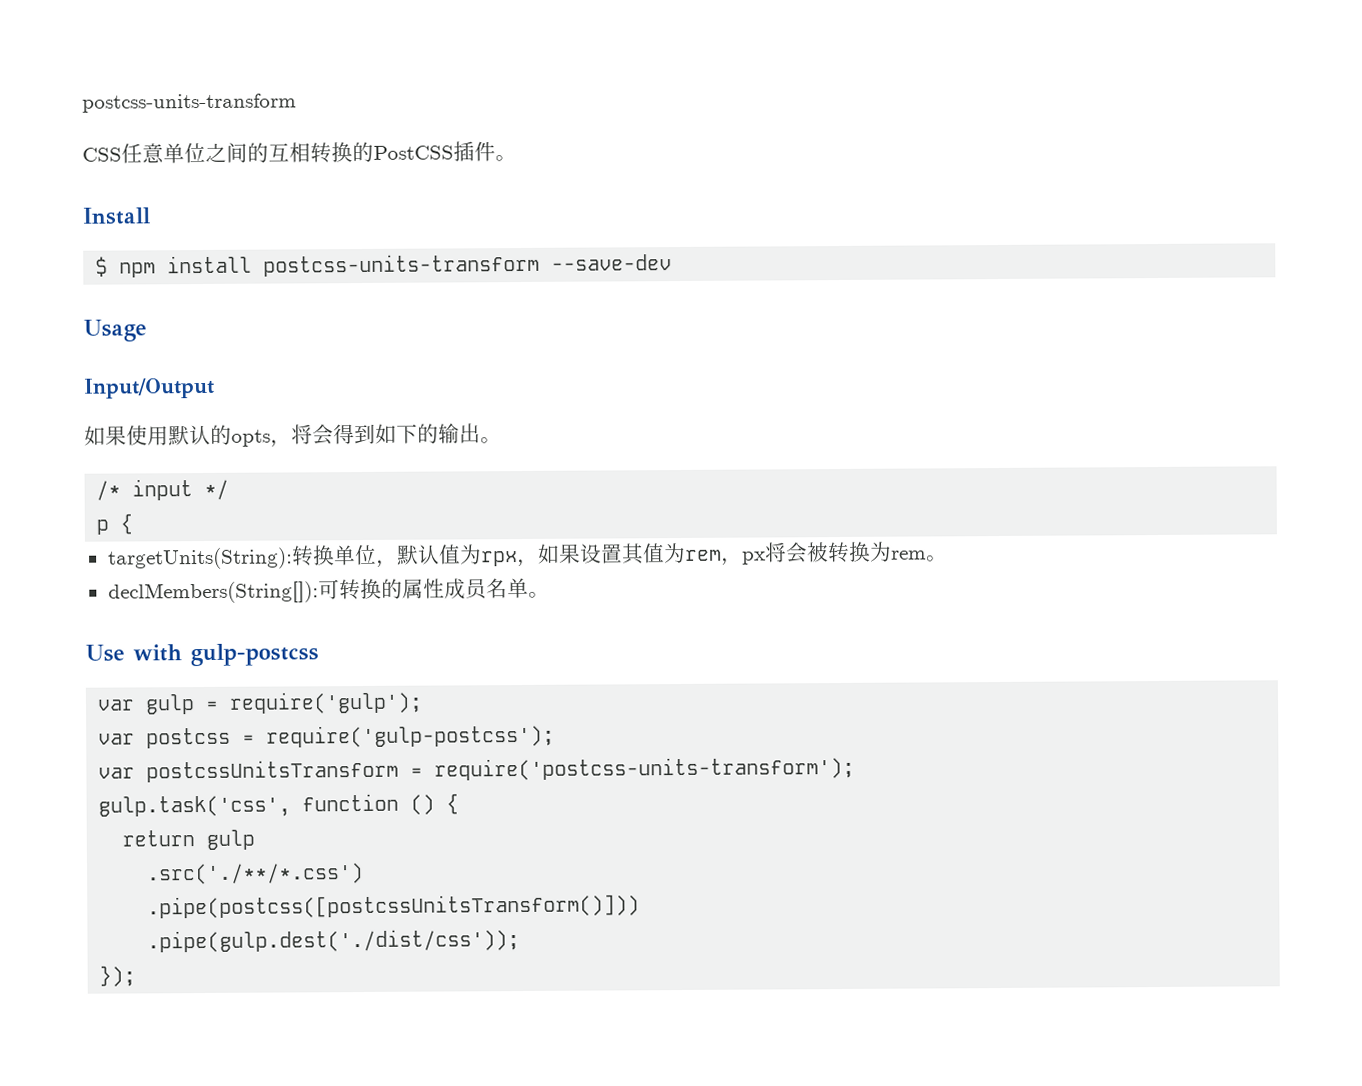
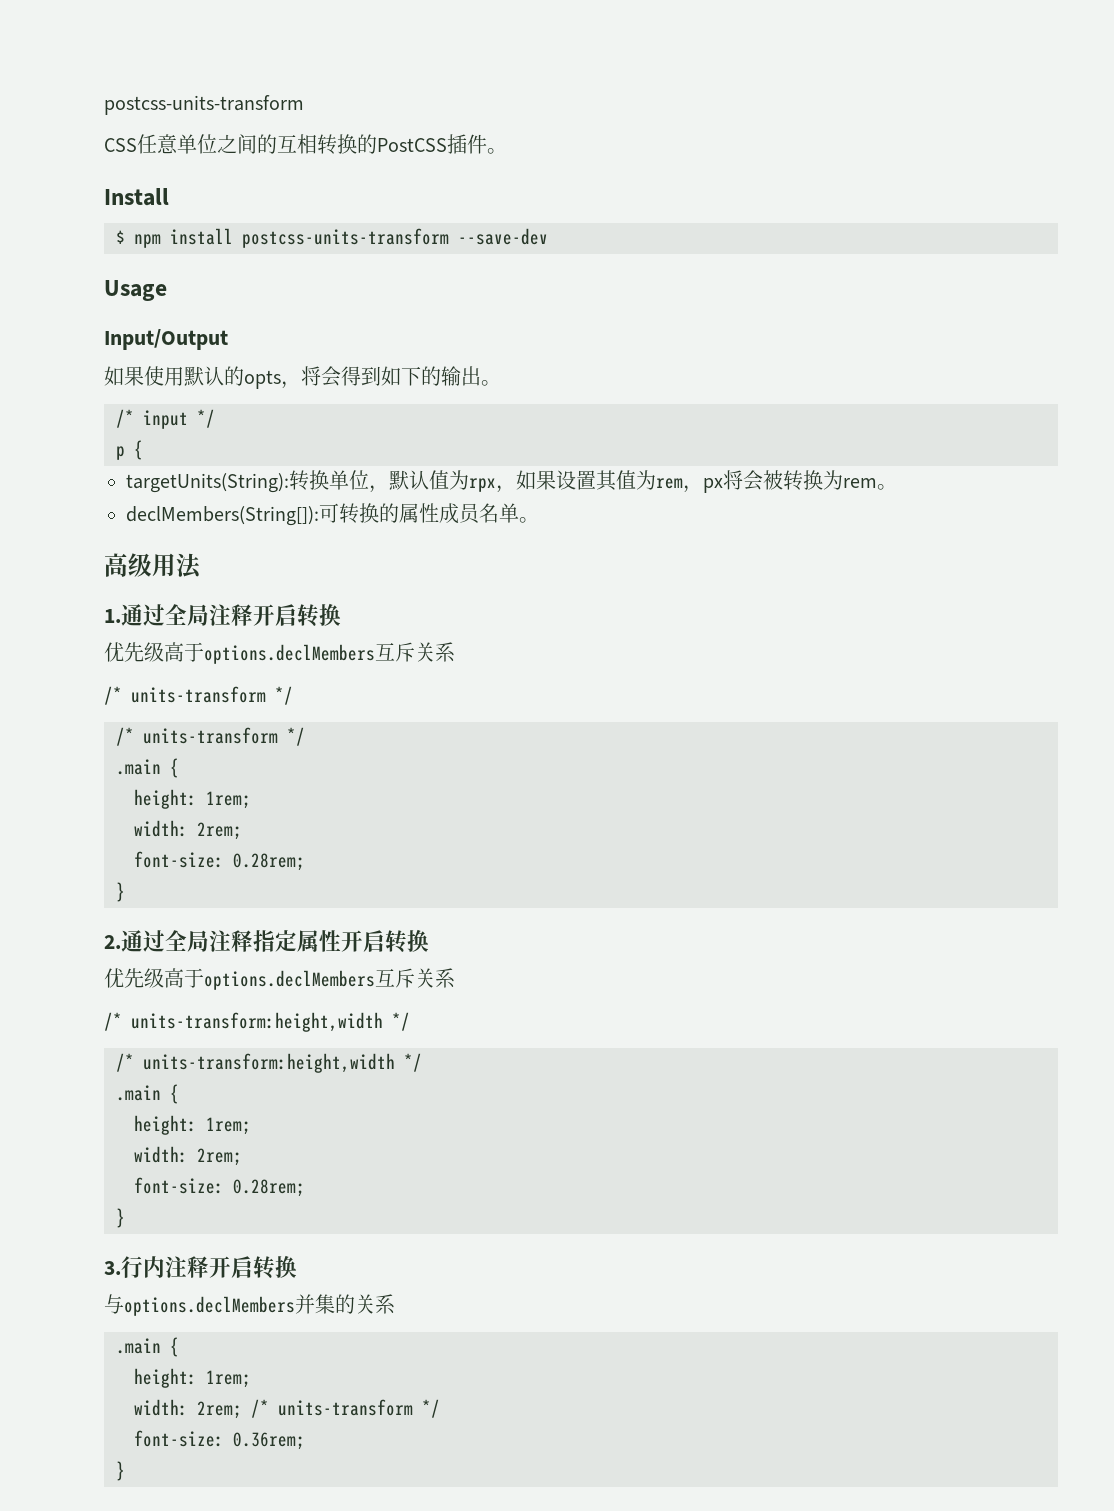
- Use with gulp-postcss
- var gulp = require('gulp');
- var postcss = require('gulp-postcss');
- var postcssUnitsTransform = require('postcss-units-transform');
- gulp.task('css', function () {
- return gulp
- .src('./**/*.css')
- .pipe(postcss([postcssUnitsTransform()]))
- .pipe(gulp.dest('./dist/css'));
- });
+ 高级用法
+ 1.通过全局注释开启转换
+ 优先级高于options.declMembers互斥关系
+ /* units-transform */
+ /* units-transform */
+ .main {
+ height: 1rem;
+ width: 2rem;
+ font-size: 0.28rem;
+ }
+ 2.通过全局注释指定属性开启转换
+ 优先级高于options.declMembers互斥关系
+ /* units-transform:height,width */
+ /* units-transform:height,width */
+ .main {
+ height: 1rem;
+ width: 2rem;
+ font-size: 0.28rem;
+ }
+ 3.行内注释开启转换
+ 与options.declMembers并集的关系
+ .main {
+ height: 1rem;
+ width: 2rem; /* units-transform */
+ font-size: 0.36rem;
+ }

